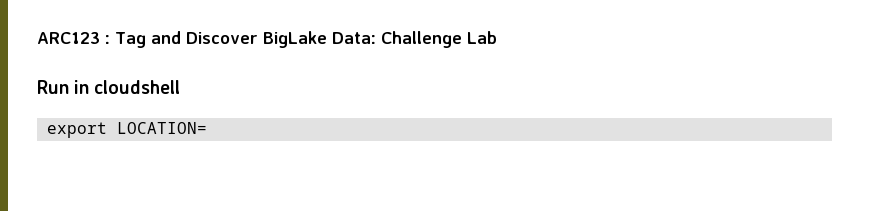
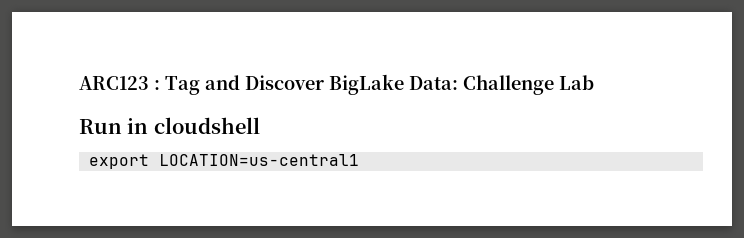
- export LOCATION=
+ export LOCATION=us-central1

